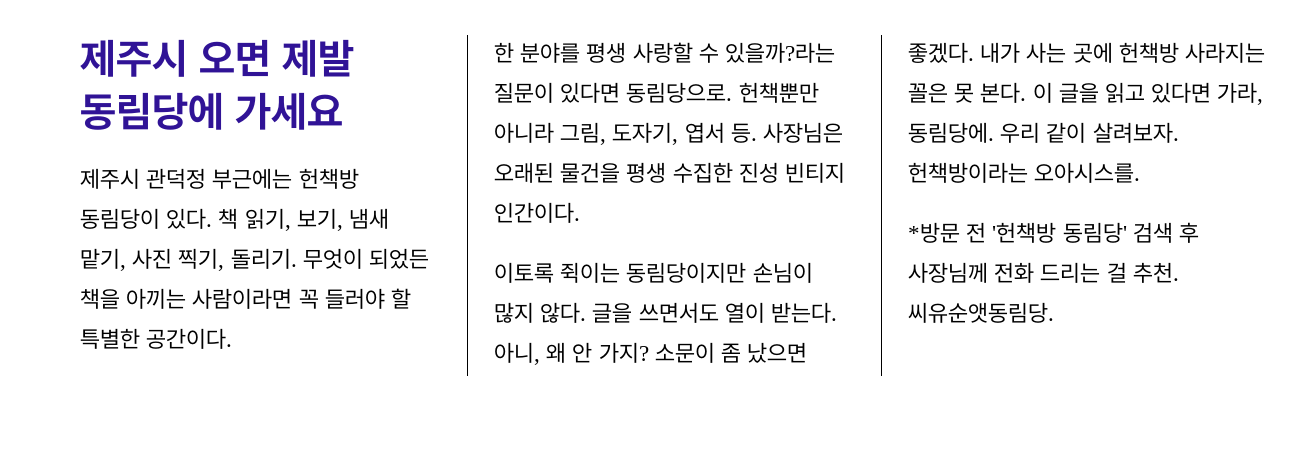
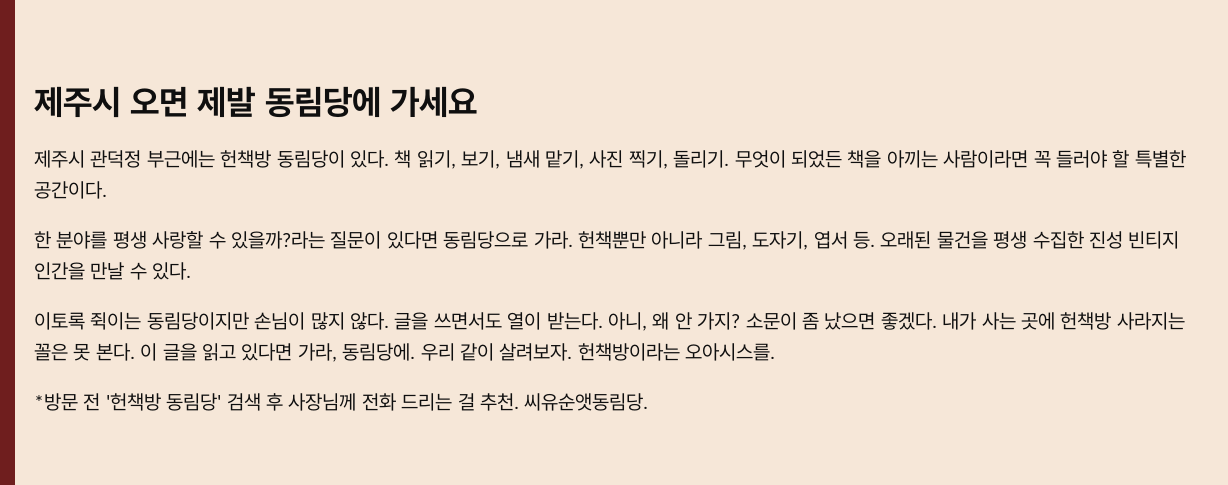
- 한 분야를 평생 사랑할 수 있을까?라는 질문이 있다면 동림당으로.
+ 한 분야를 평생 사랑할 수 있을까?라는 질문이 있다면 동림당으로 가라.
- 사장님은 오래된 물건을 평생 수집한 진성 빈티지 인간이다.
+ 오래된 물건을 평생 수집한 진성 빈티지 인간을 만날 수 있다.

